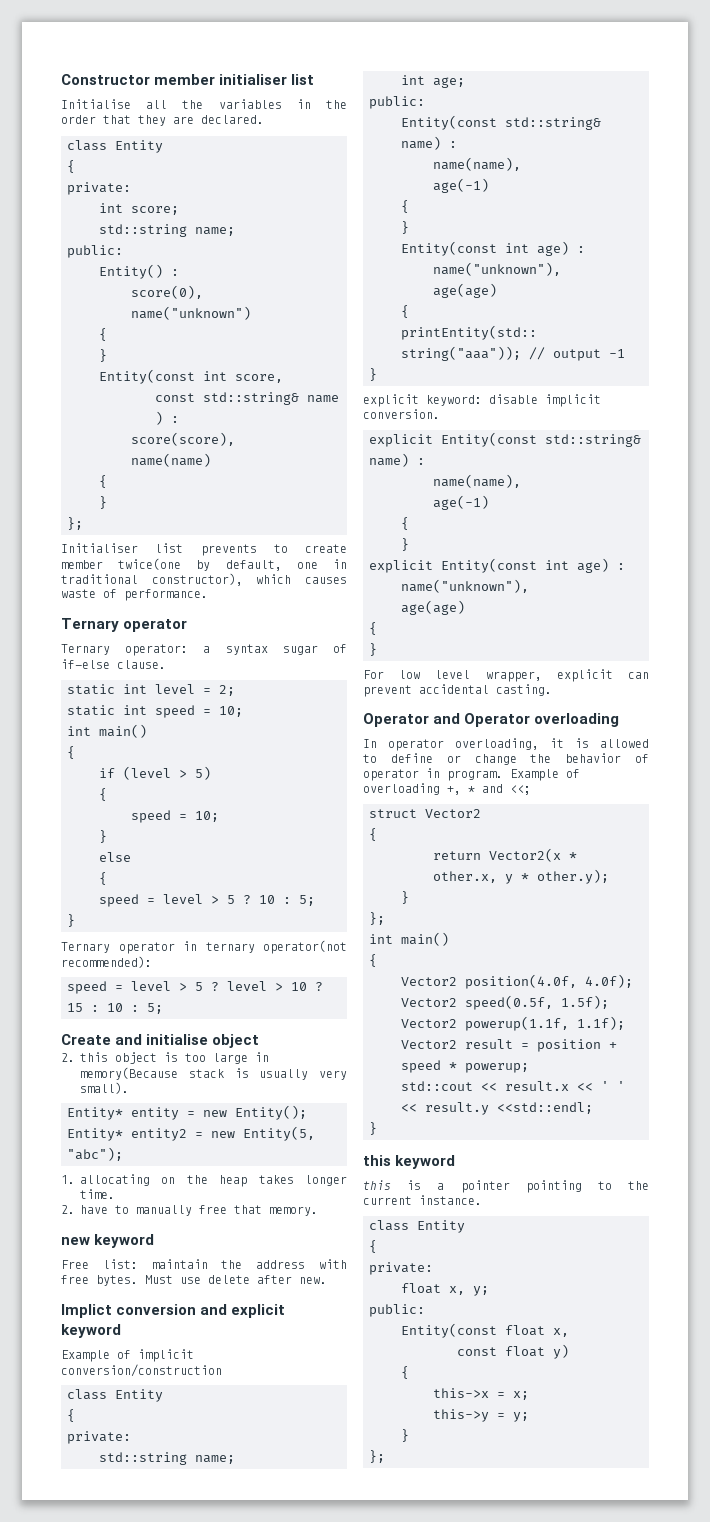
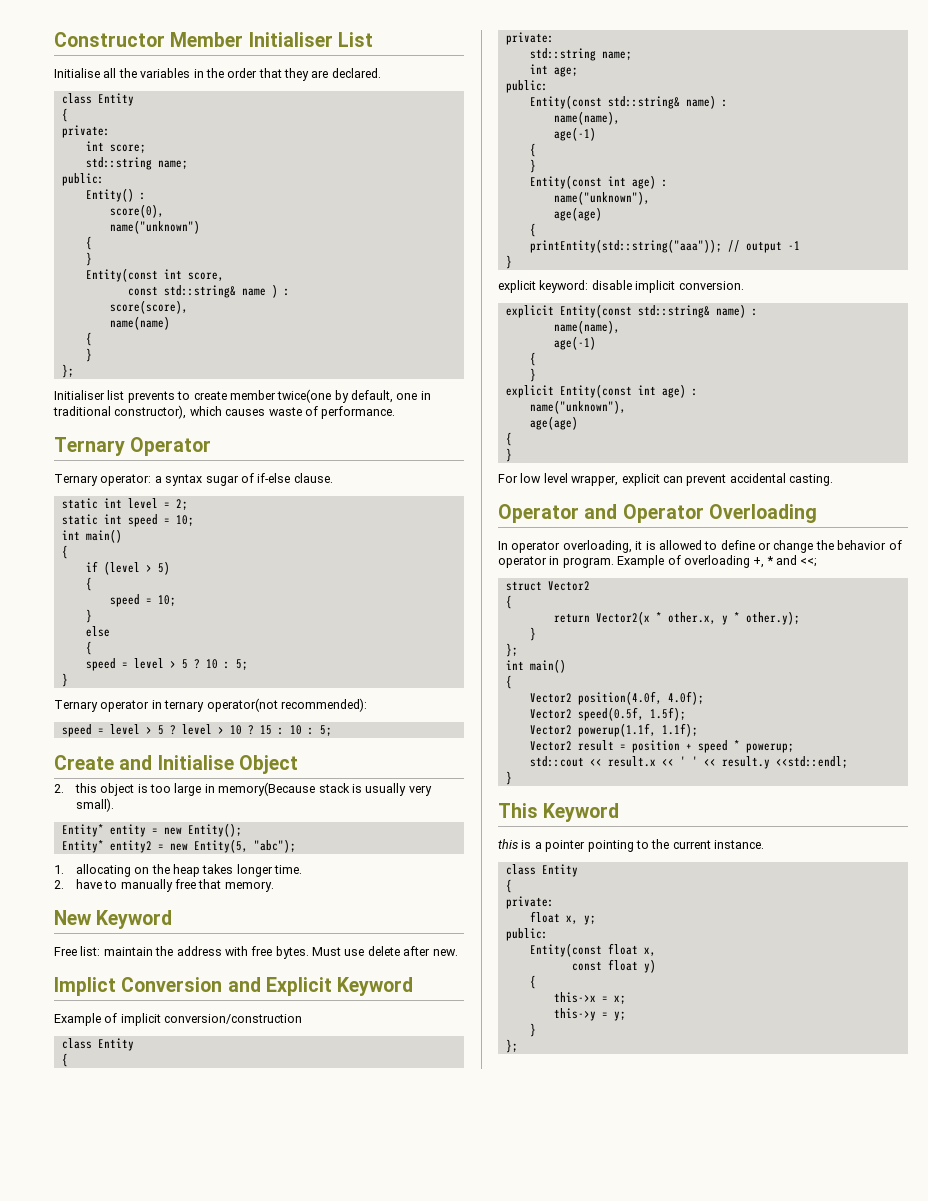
- Constructor member initialiser list
+ Constructor Member Initialiser List
  Initialiser list prevents to create member twice(one by default, one in traditional constructor), which causes waste of performance.
- Ternary operator
+ Ternary Operator
- Create and initialise object
+ Create and Initialise Object
- new keyword
+ New Keyword
- Implict conversion and explicit keyword
+ Implict Conversion and Explicit Keyword
- Operator and Operator overloading
+ Operator and Operator Overloading
- this keyword
+ This Keyword

